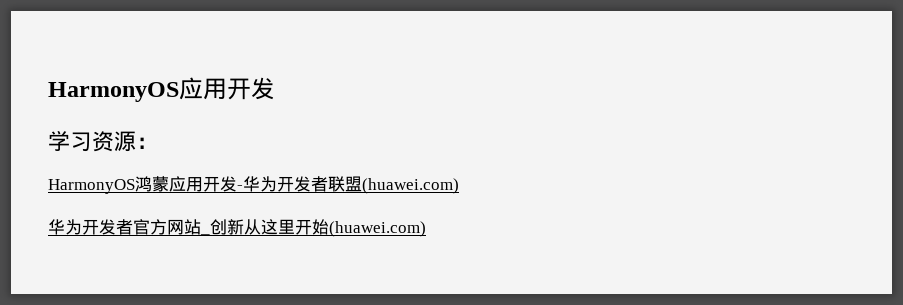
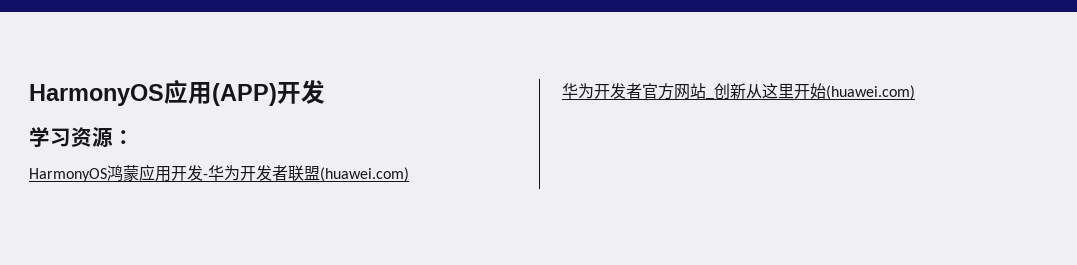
- HarmonyOS应用开发
+ HarmonyOS应用(APP)开发

